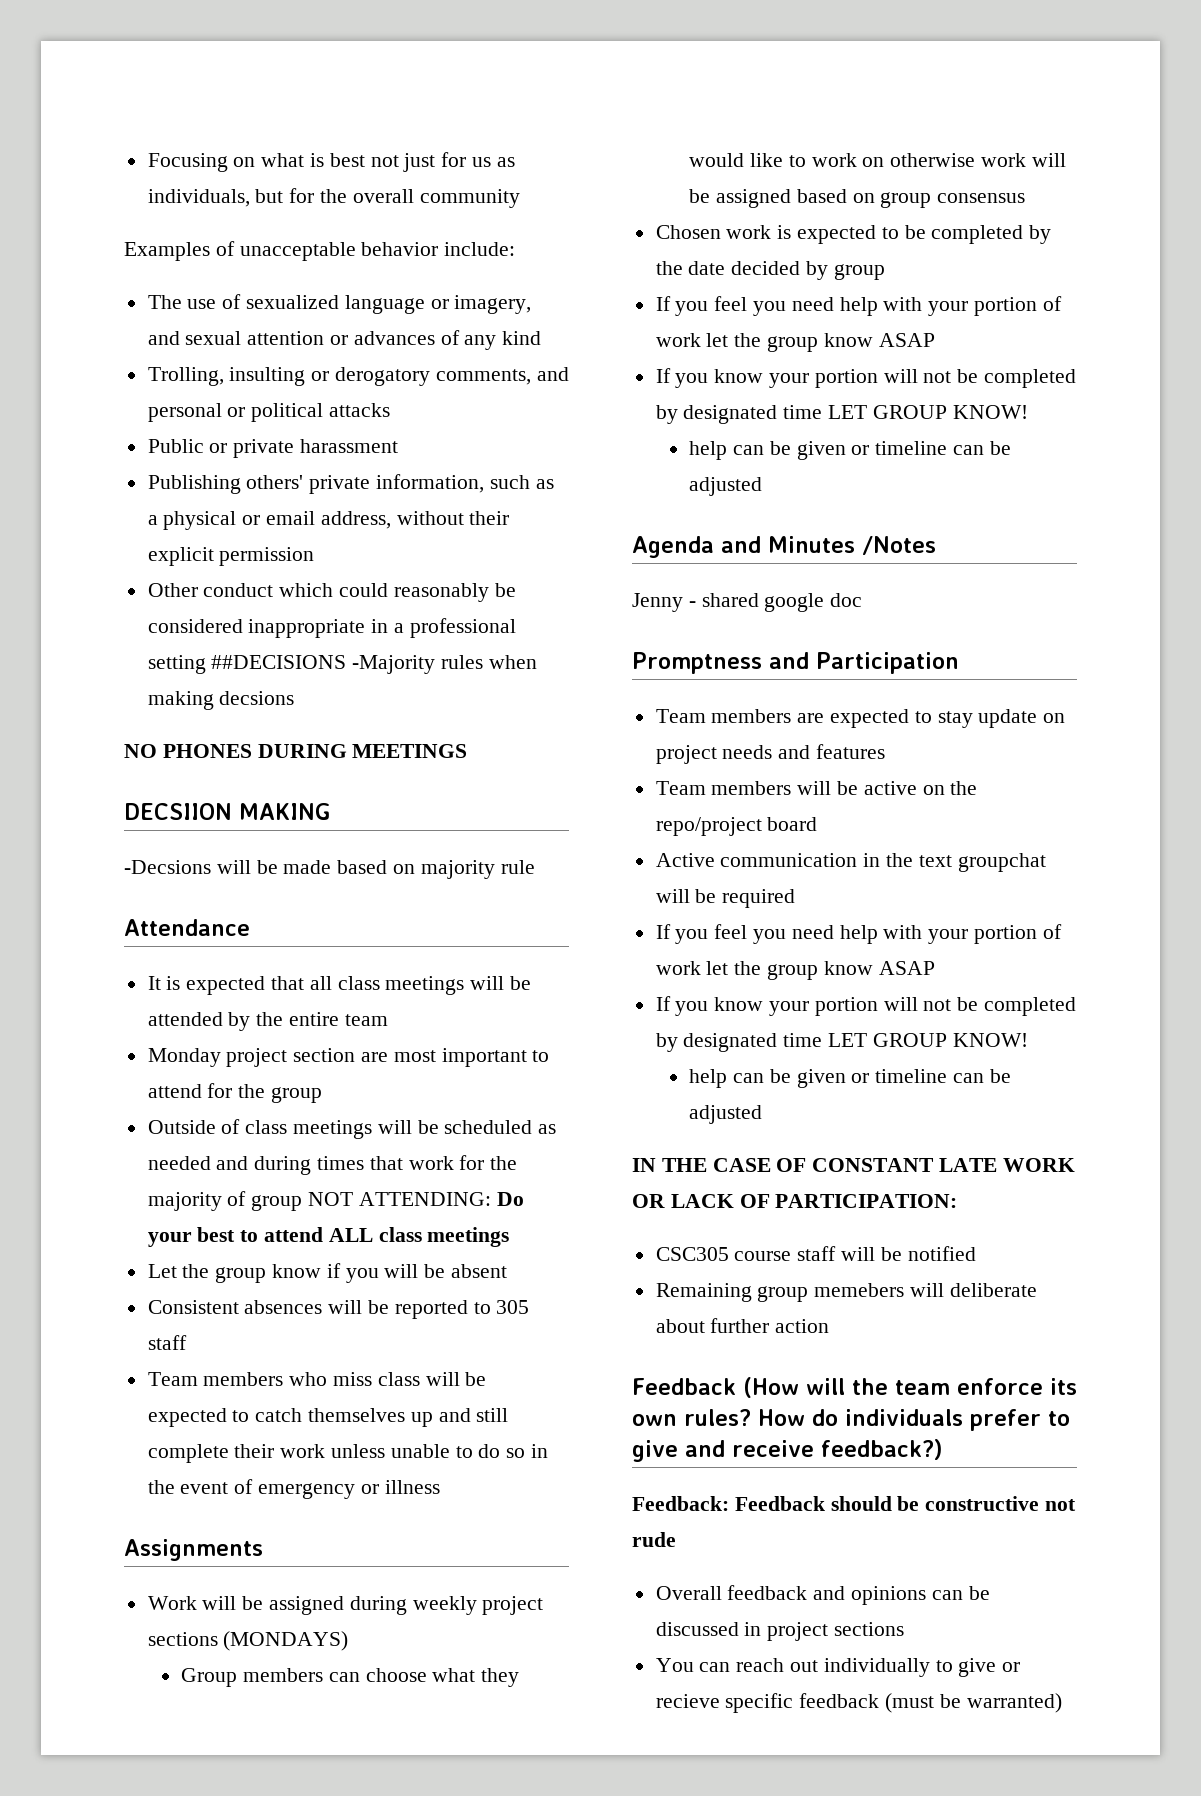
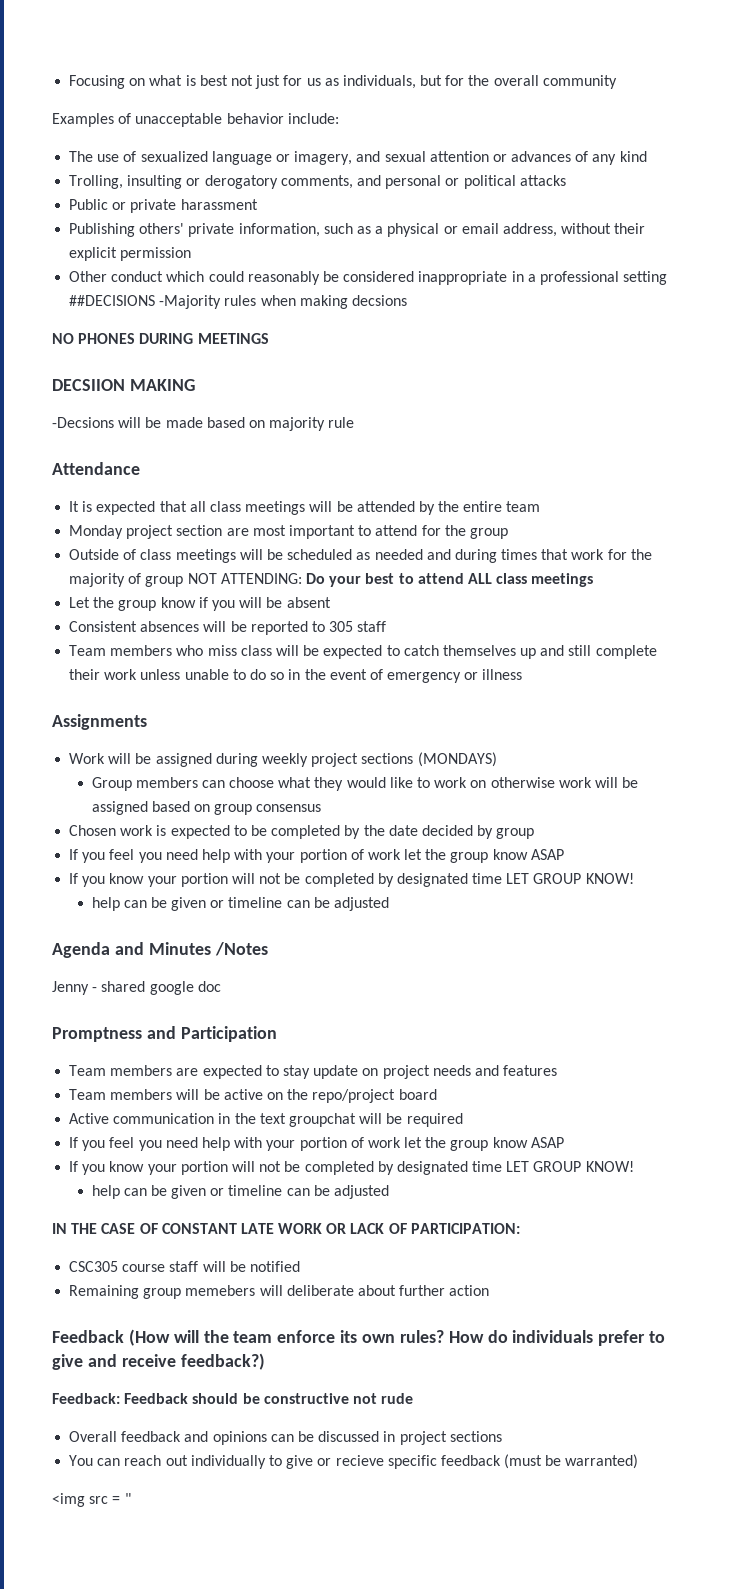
+ <img src = "

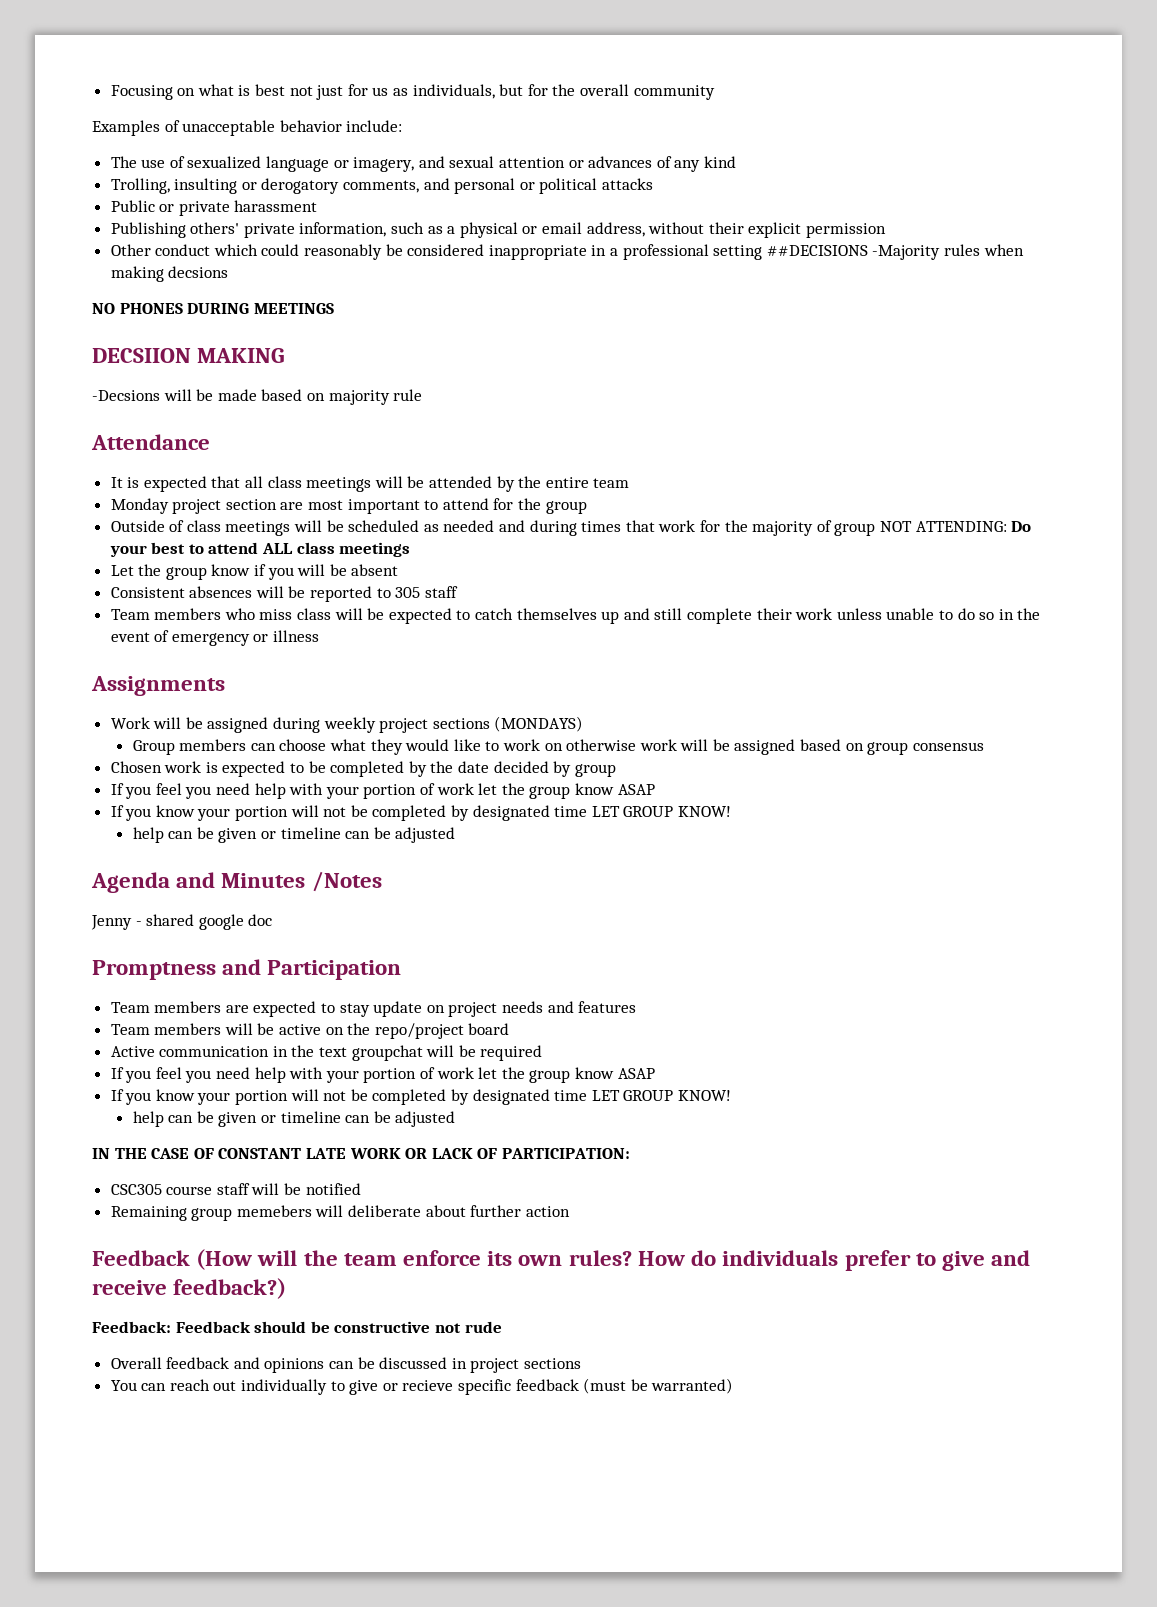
- <img src = "

